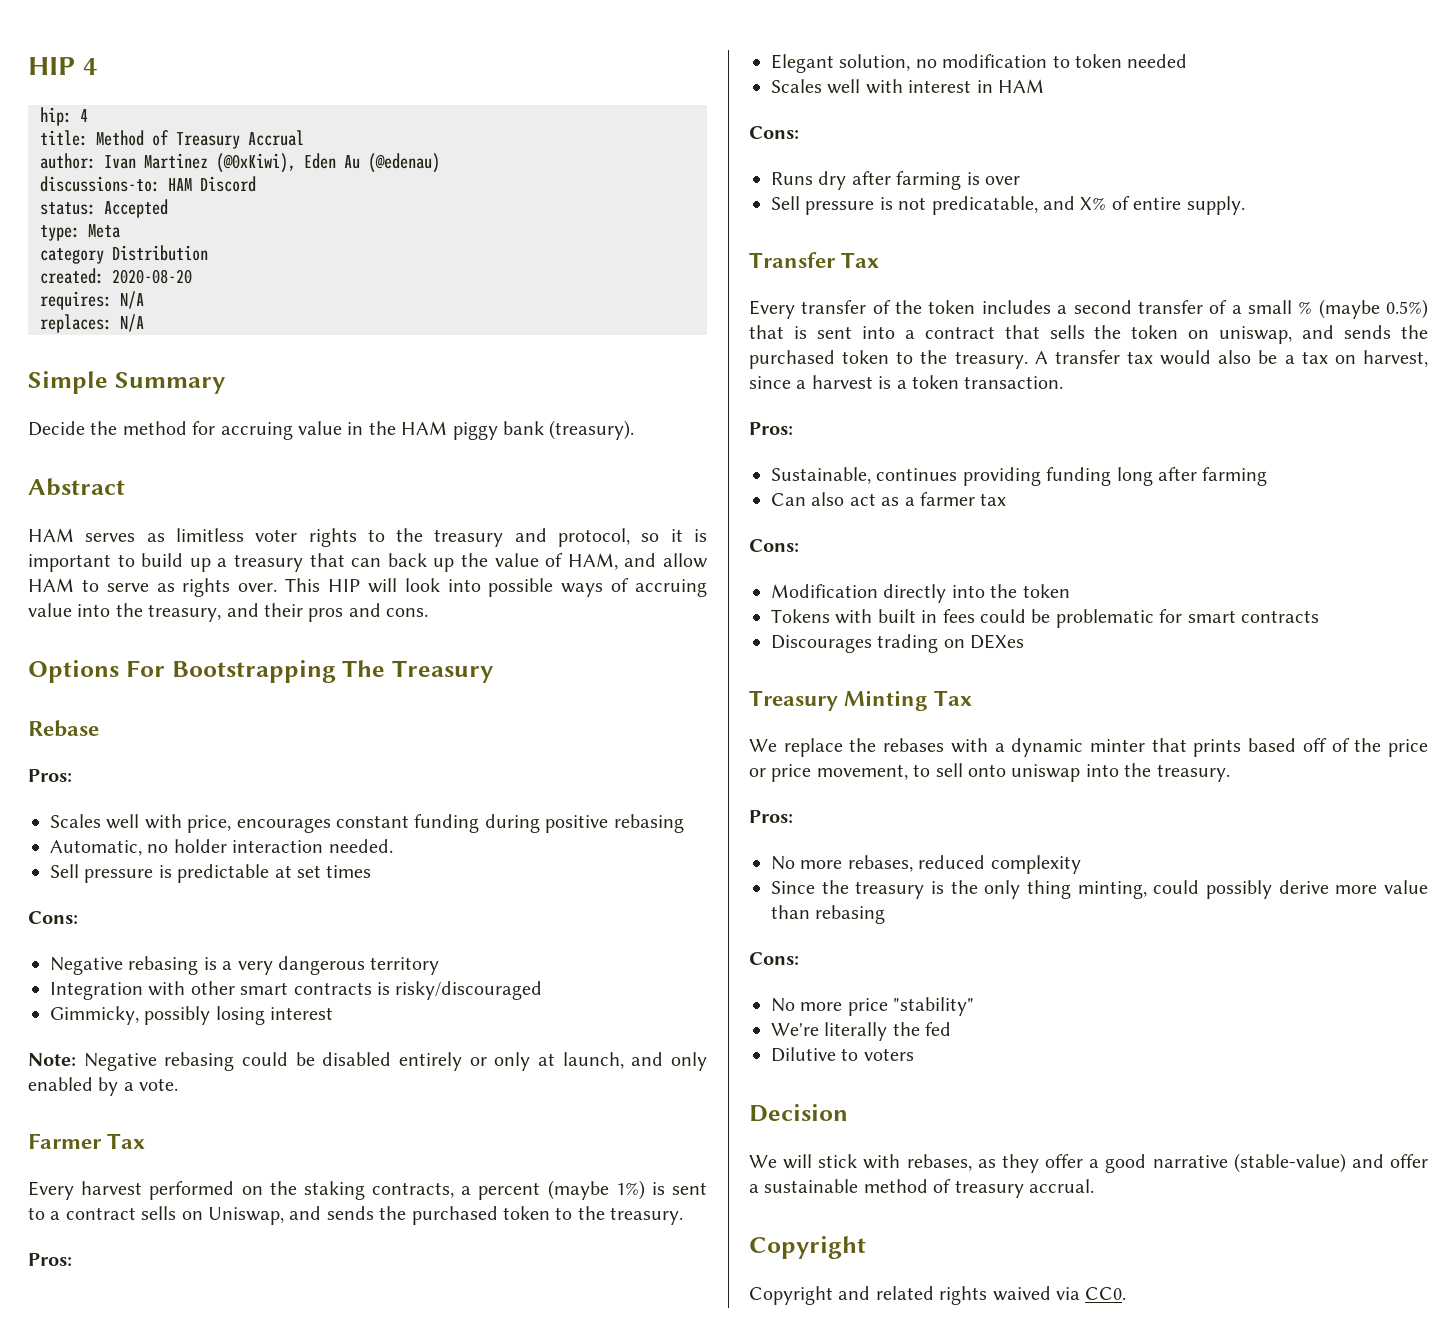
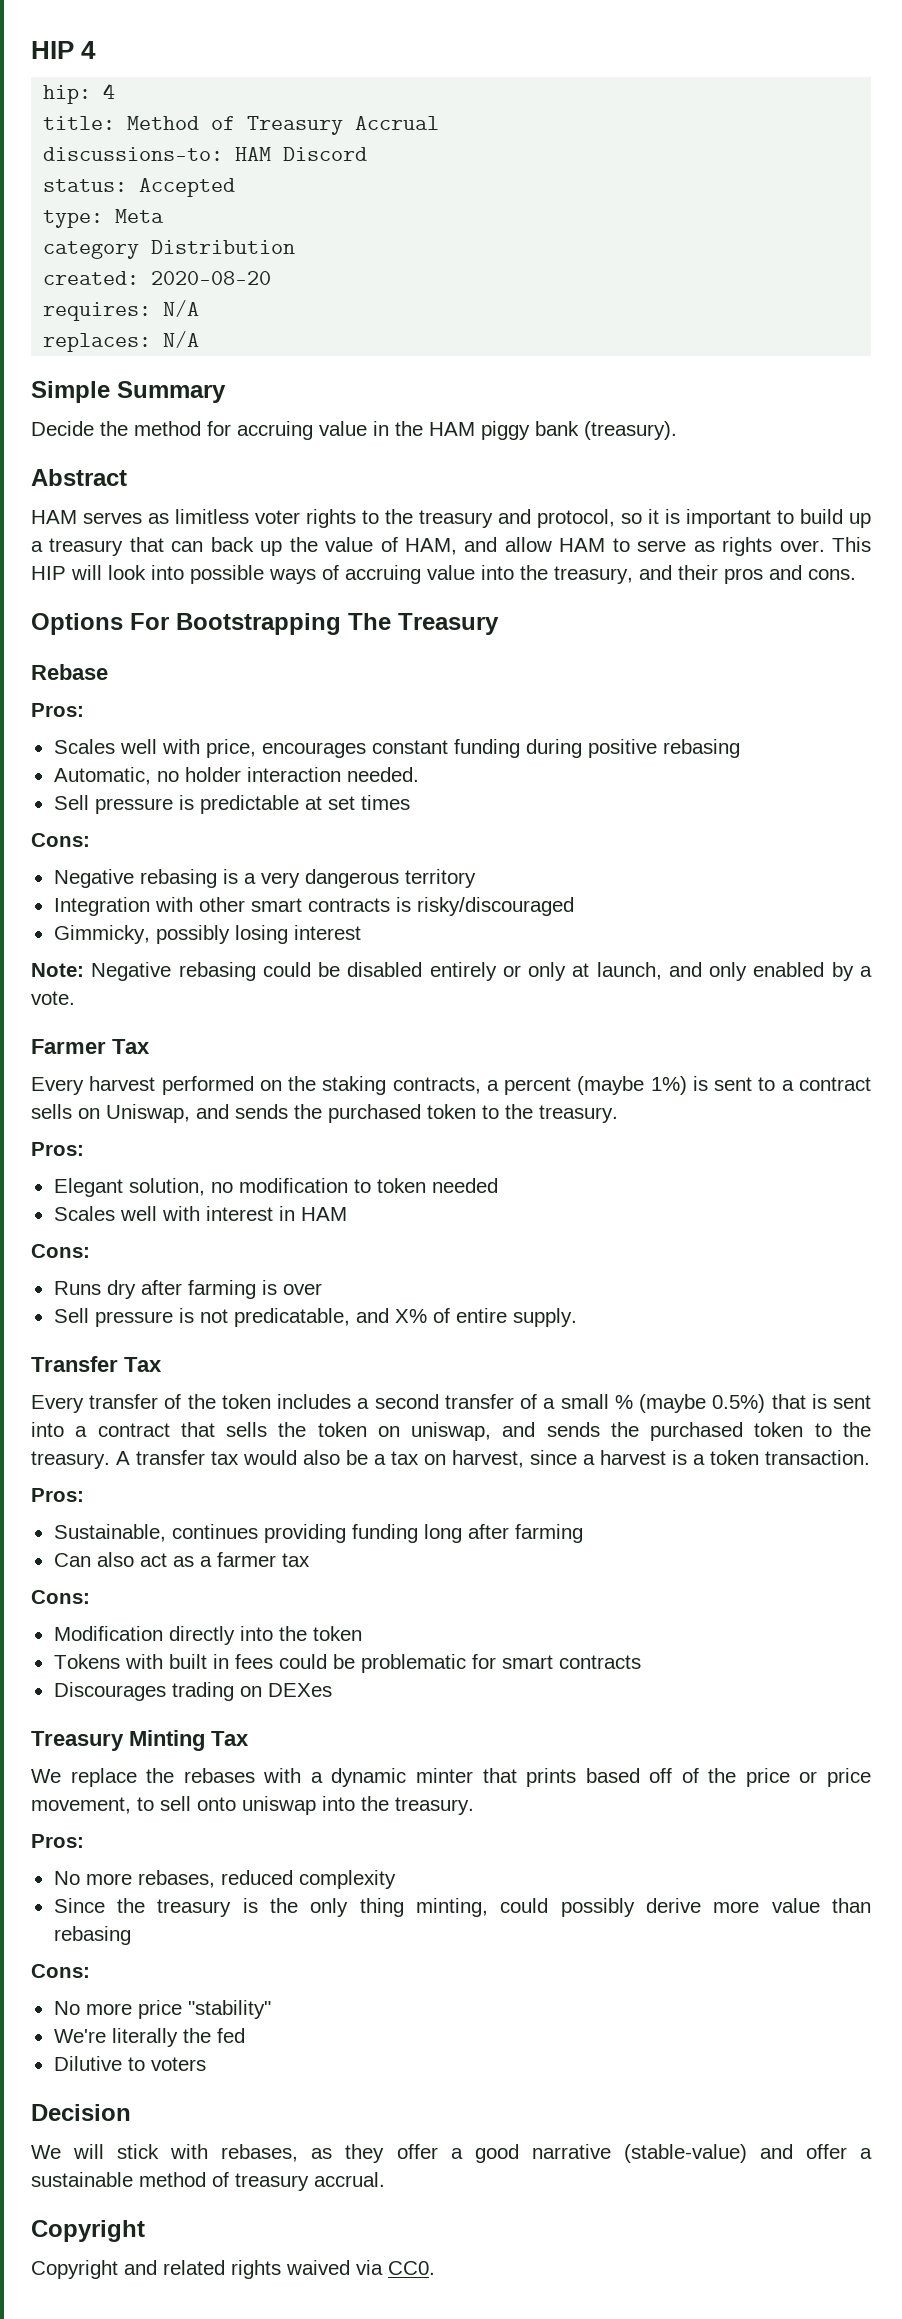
- author: Ivan Martinez (@0xKiwi), Eden Au (@edenau)

